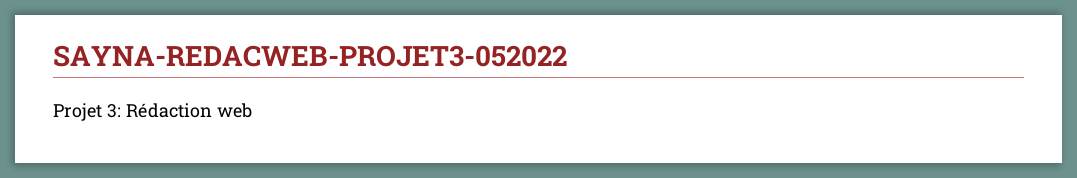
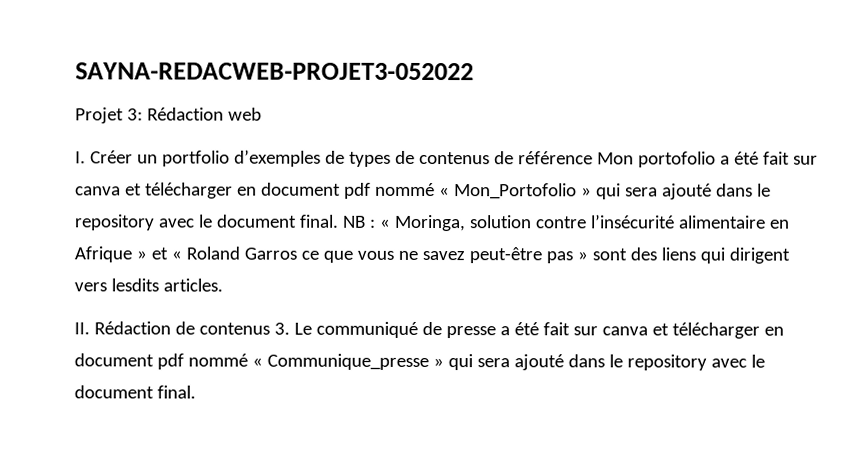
+ I. Créer un portfolio d’exemples de types de contenus de référence Mon portofolio a été fait sur canva et télécharger en document pdf nommé « Mon_Portofolio » qui sera ajouté dans le repository avec le document final. NB : « Moringa, solution contre l’insécurité alimentaire en Afrique » et « Roland Garros ce que vous ne savez peut-être pas » sont des liens qui dirigent vers lesdits articles.
+ II. Rédaction de contenus 3. Le communiqué de presse a été fait sur canva et télécharger en document pdf nommé « Communique_presse » qui sera ajouté dans le repository avec le document final.

